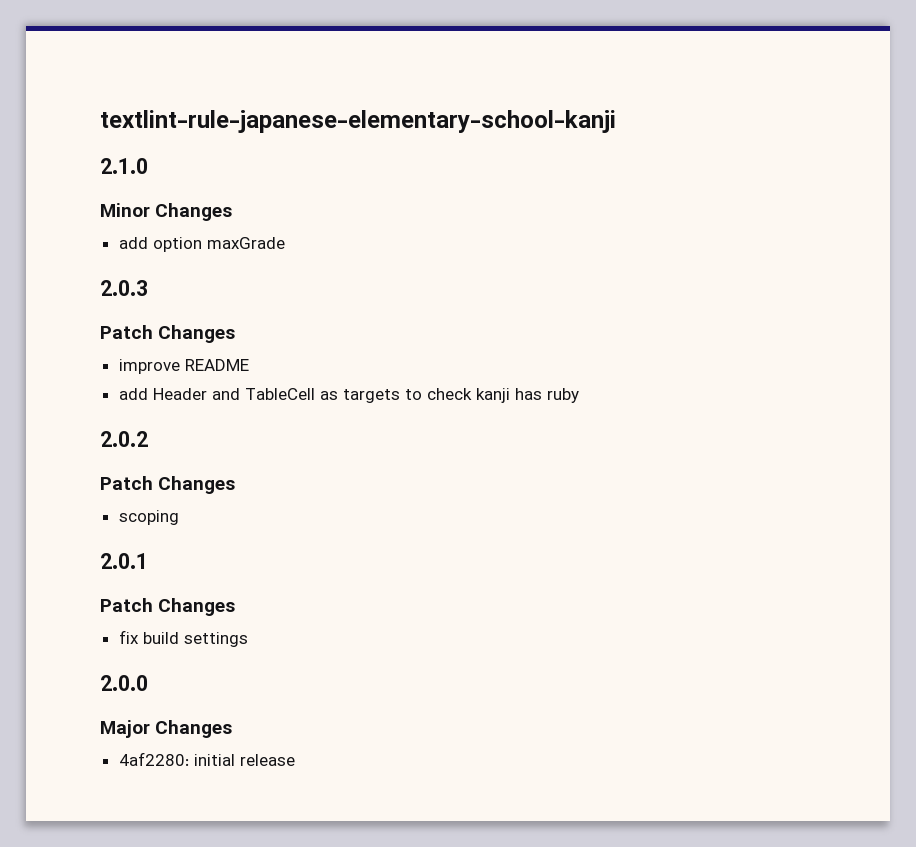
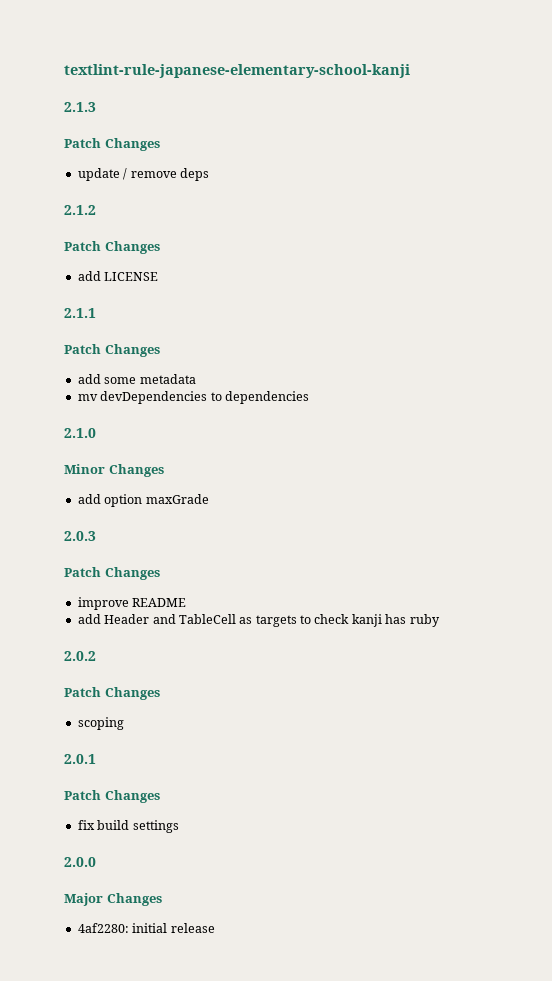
+ 2.1.3
+ Patch Changes
+ update / remove deps
+ 2.1.2
+ Patch Changes
+ add LICENSE
+ 2.1.1
+ Patch Changes
+ add some metadata
+ mv devDependencies to dependencies

